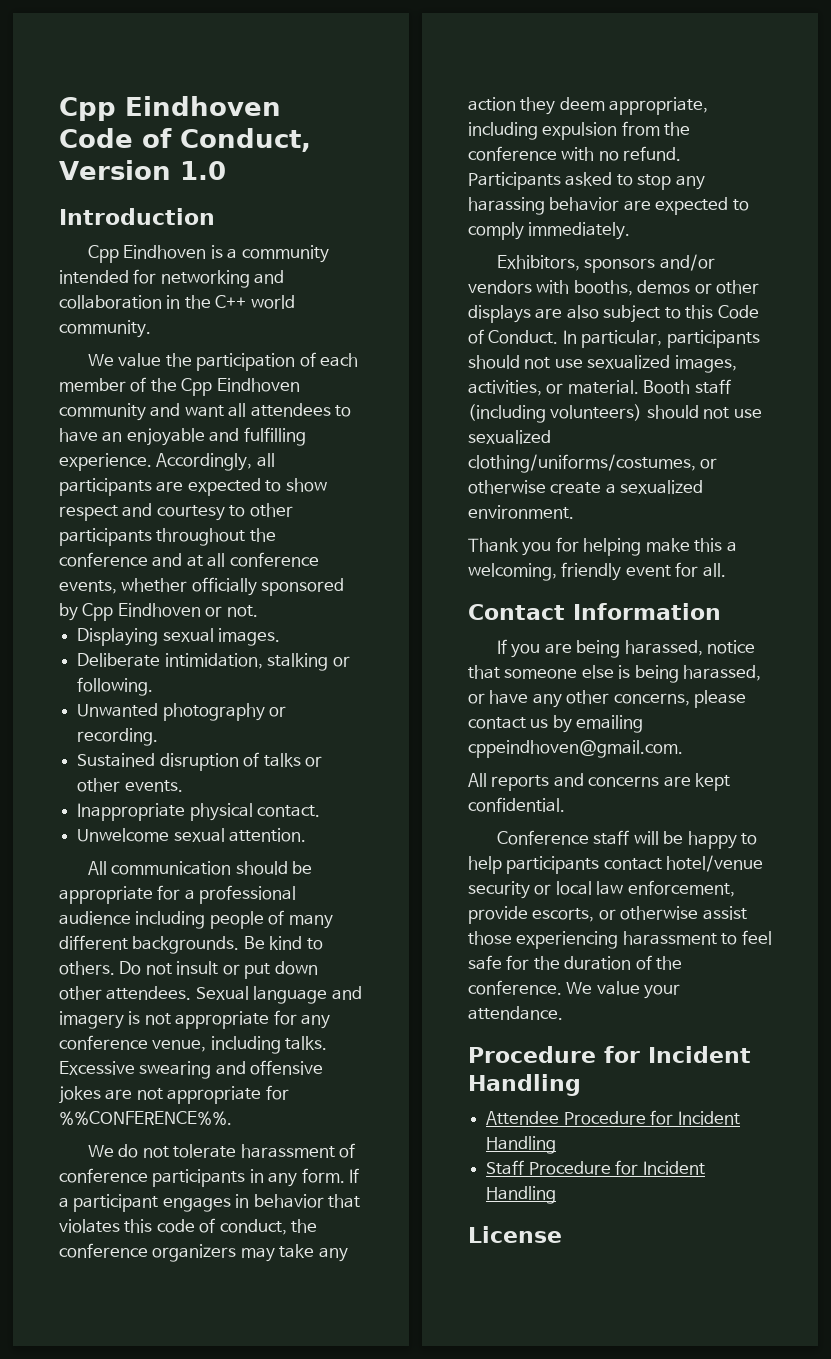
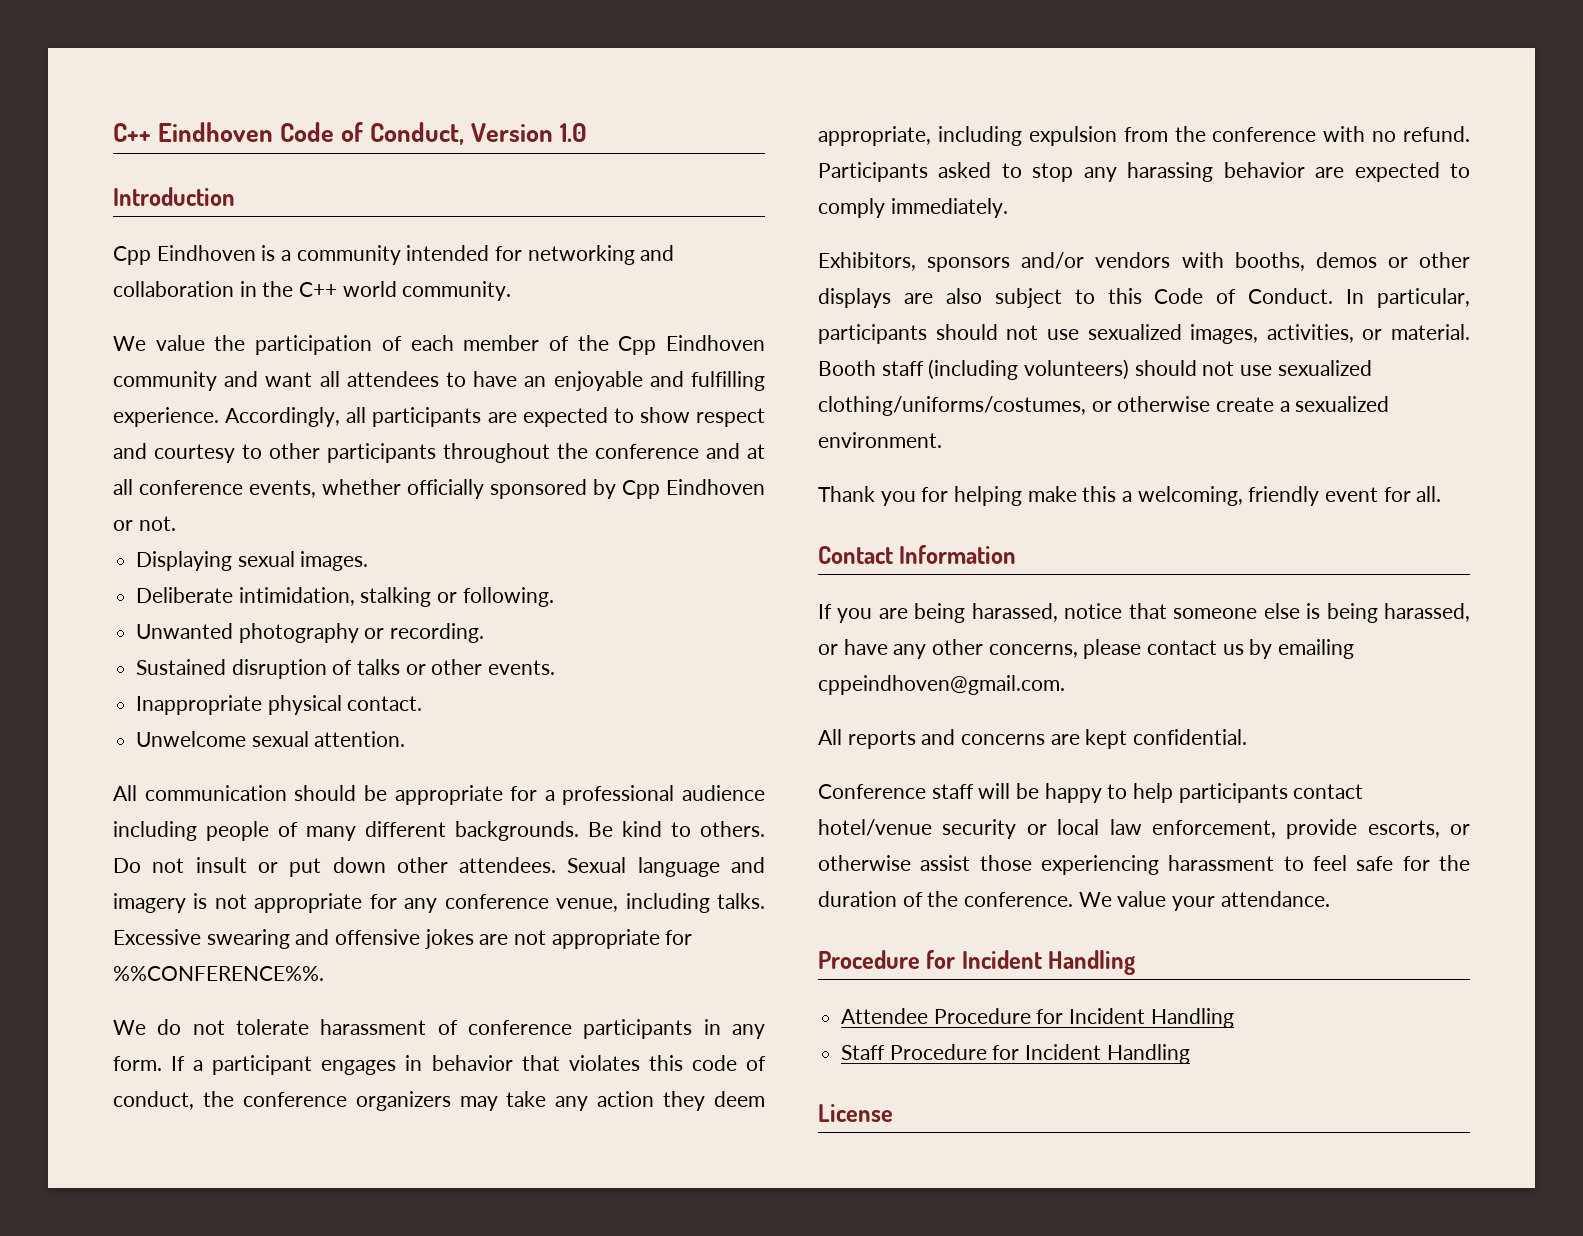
- Cpp Eindhoven Code of Conduct, Version 1.0
+ C++ Eindhoven Code of Conduct, Version 1.0

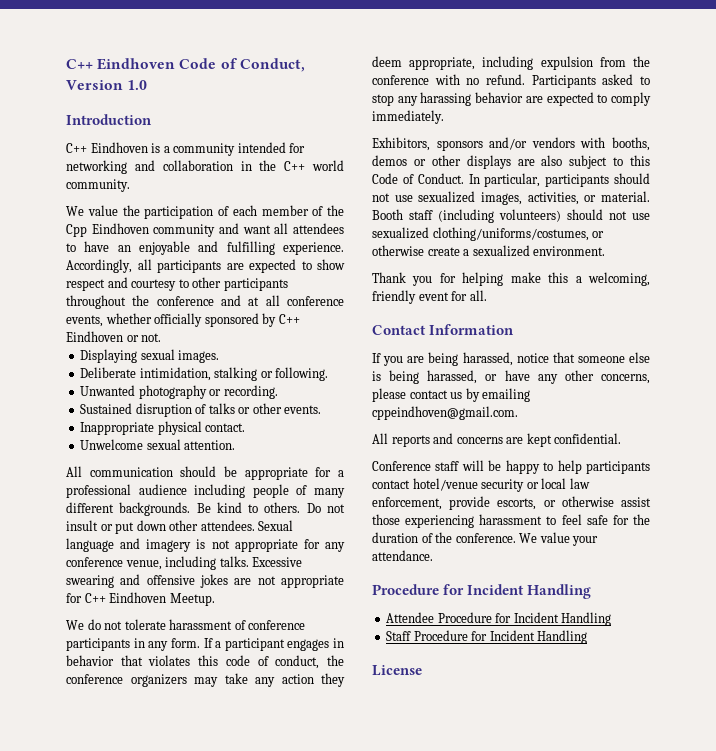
- Cpp Eindhoven is a community intended for networking and collaboration in the C++ world community.
+ C++ Eindhoven is a community intended for networking and collaboration in the C++ world community.
- Accordingly, all participants are expected to show respect and courtesy to other participants throughout the conference and at all conference events, whether officially sponsored by Cpp Eindhoven or not.
+ Accordingly, all participants are expected to show respect and courtesy to other participants throughout the conference and at all conference events, whether officially sponsored by C++ Eindhoven or not.
- Excessive swearing and offensive jokes are not appropriate for %%CONFERENCE%%.
+ Excessive swearing and offensive jokes are not appropriate for C++ Eindhoven Meetup.

